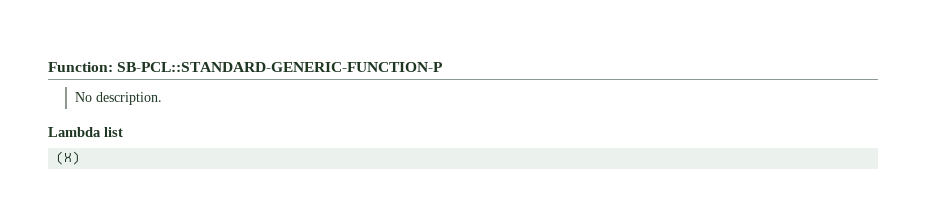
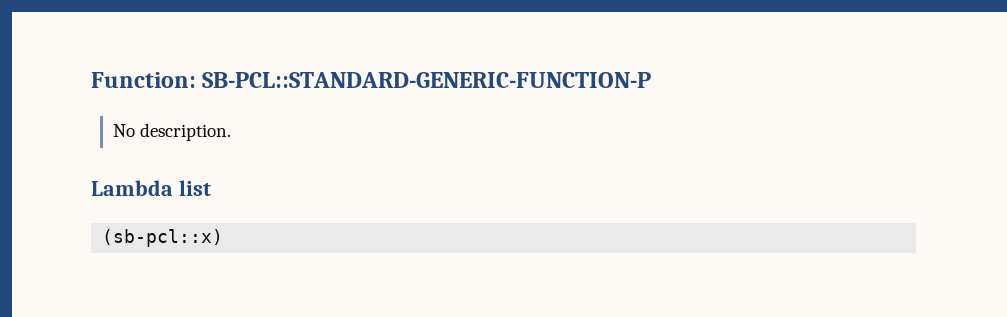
- (X)
+ (sb-pcl::x)

